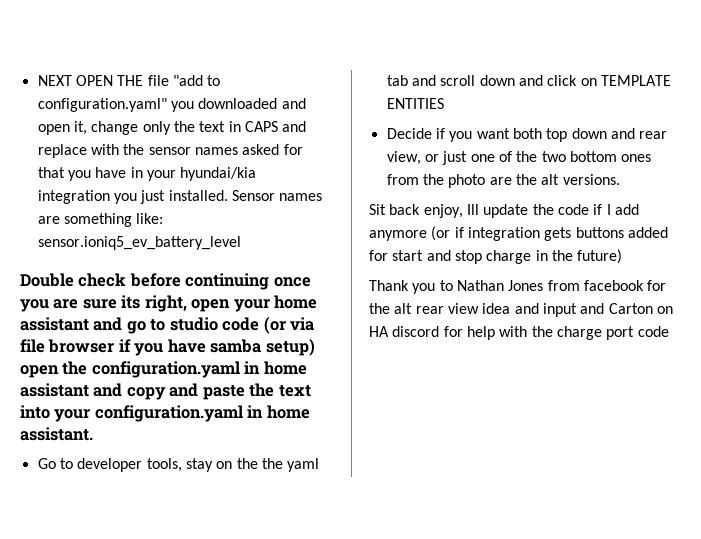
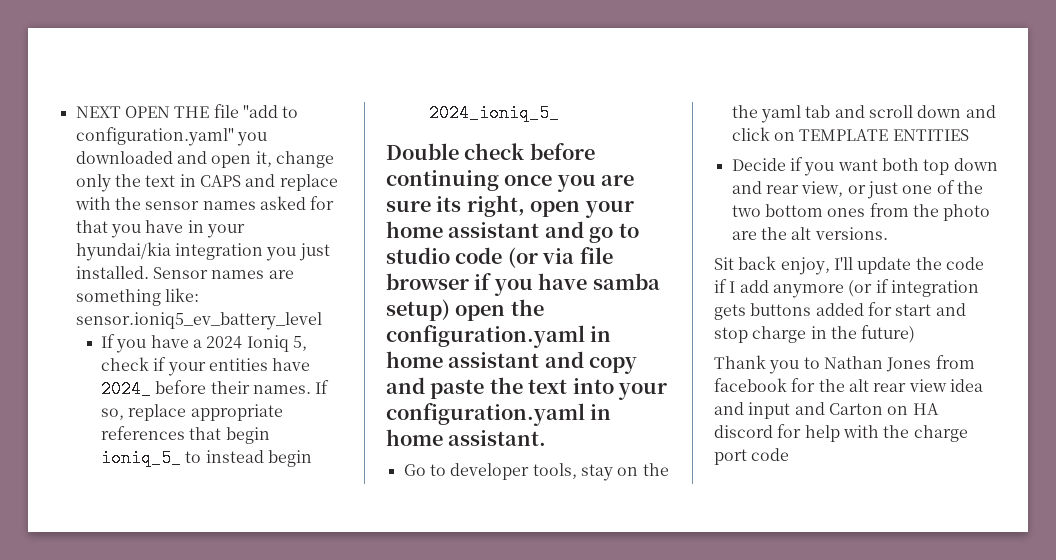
+ If you have a 2024 Ioniq 5, check if your entities have 2024_ before their names. If so, replace appropriate references that begin ioniq_5_ to instead begin 2024_ioniq_5_
- Sit back enjoy, Ill update the code if I add anymore (or if integration gets buttons added for start and stop charge in the future)
+ Sit back enjoy, I'll update the code if I add anymore (or if integration gets buttons added for start and stop charge in the future)

